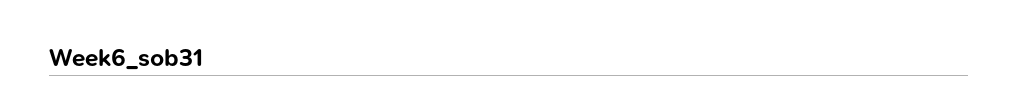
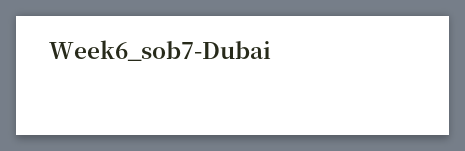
- Week6_sob31
+ Week6_sob7-Dubai

